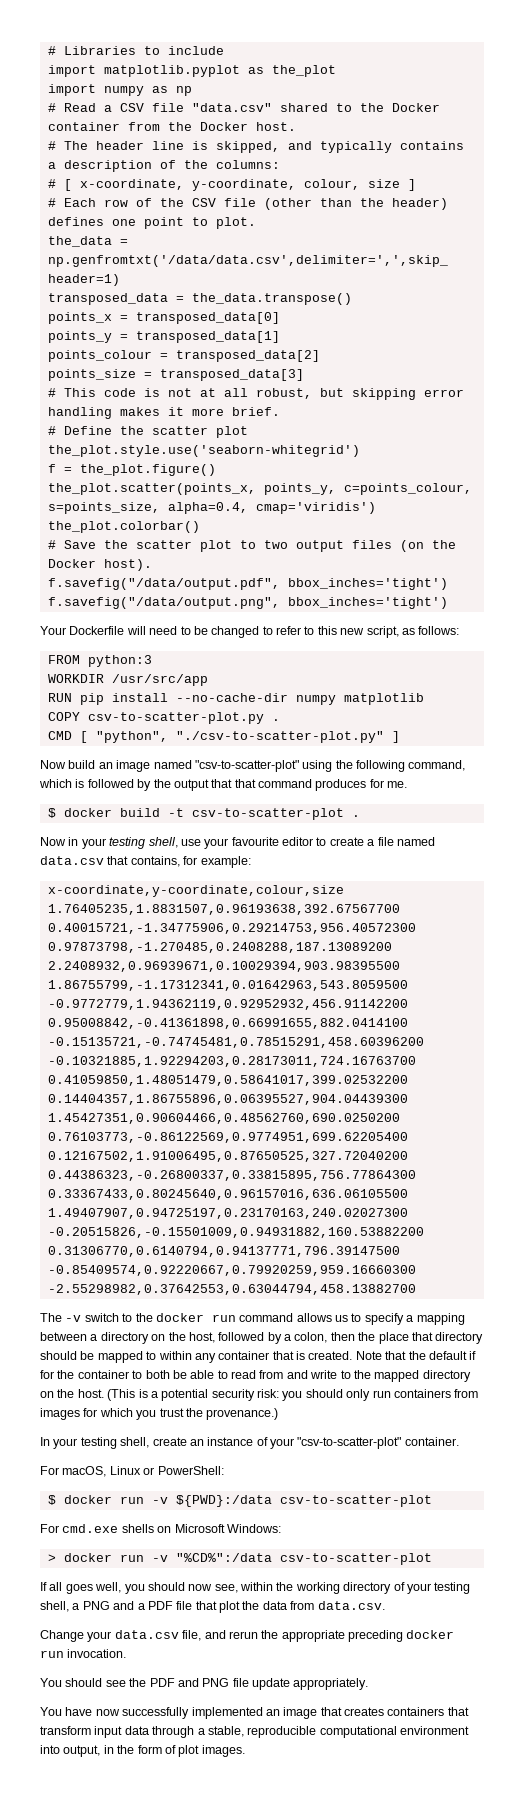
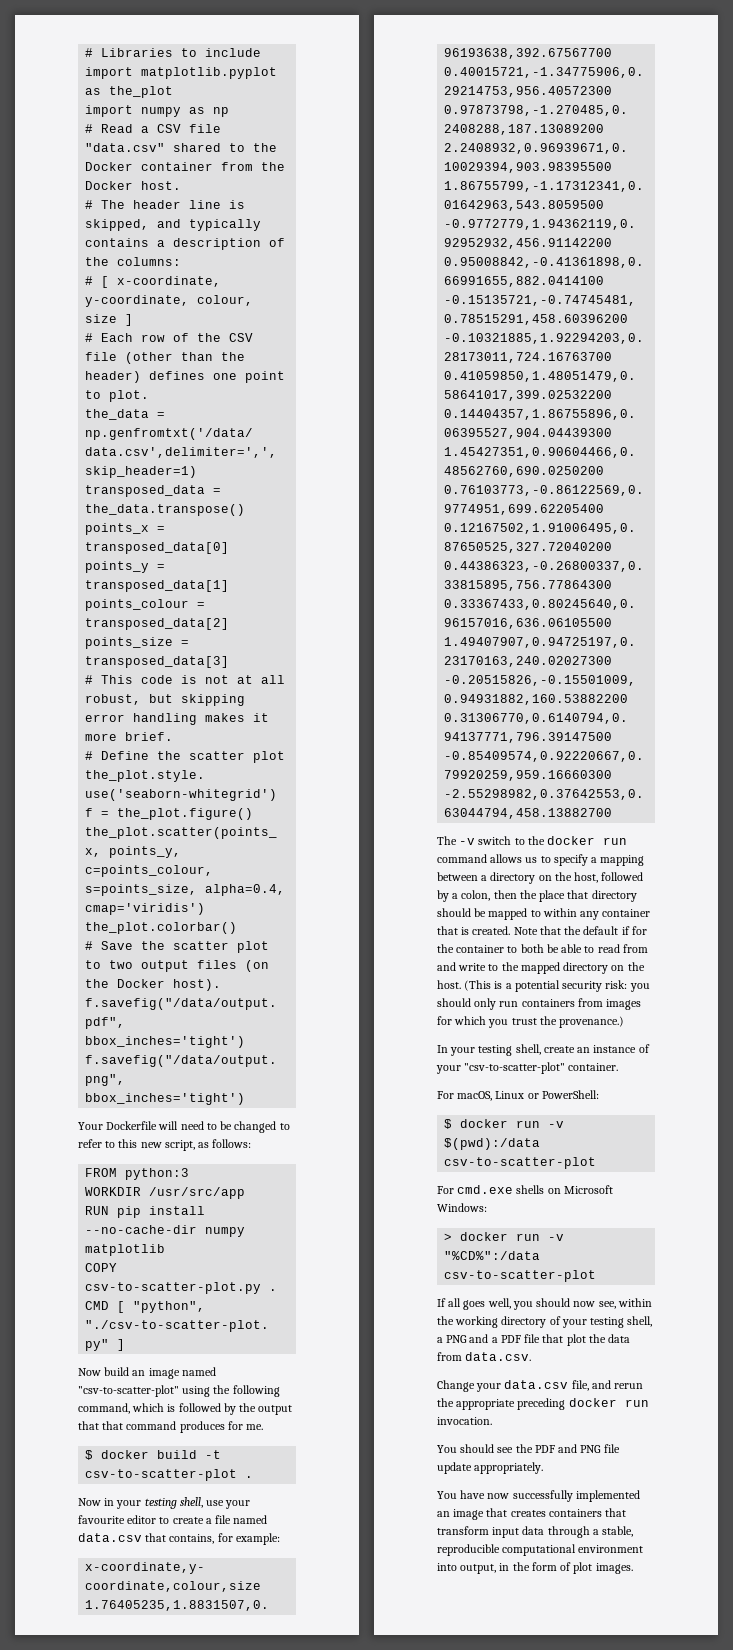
- $ docker run -v ${PWD}:/data csv-to-scatter-plot
+ $ docker run -v $(pwd):/data csv-to-scatter-plot

